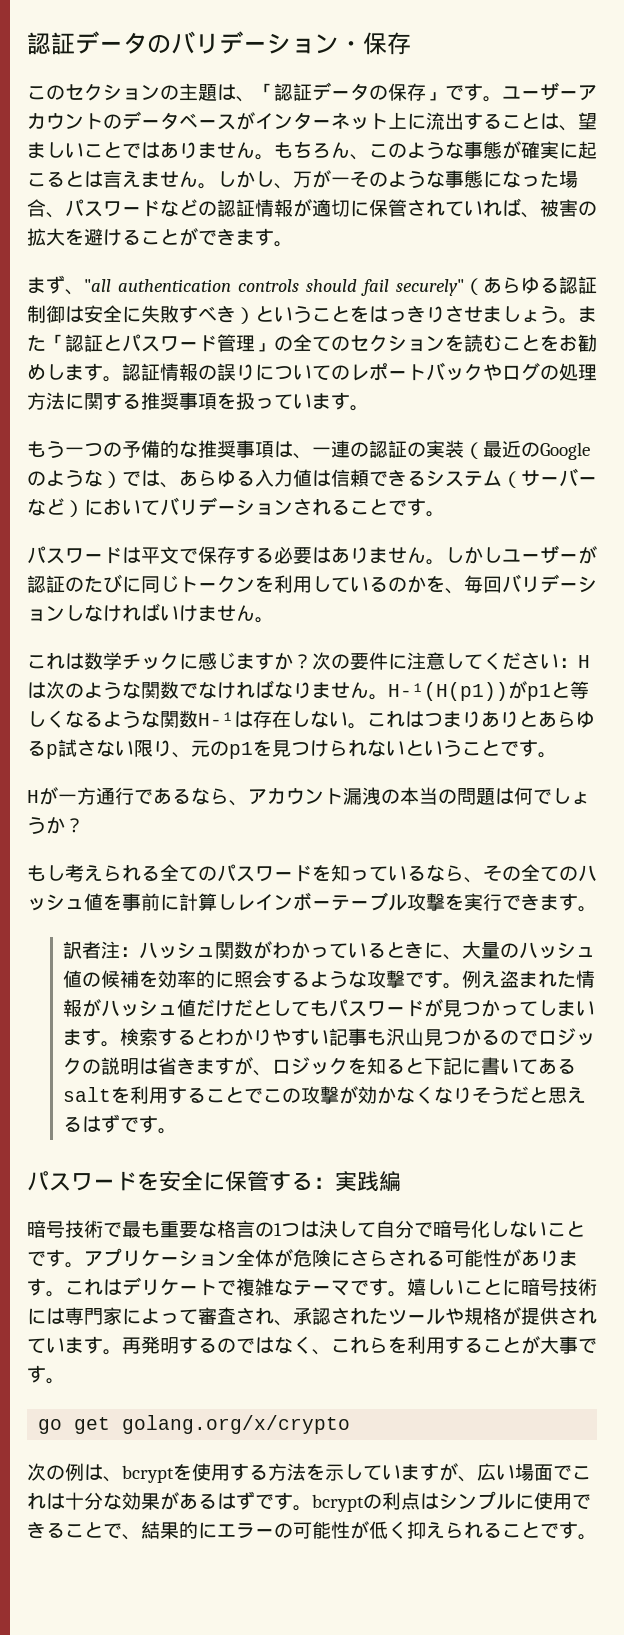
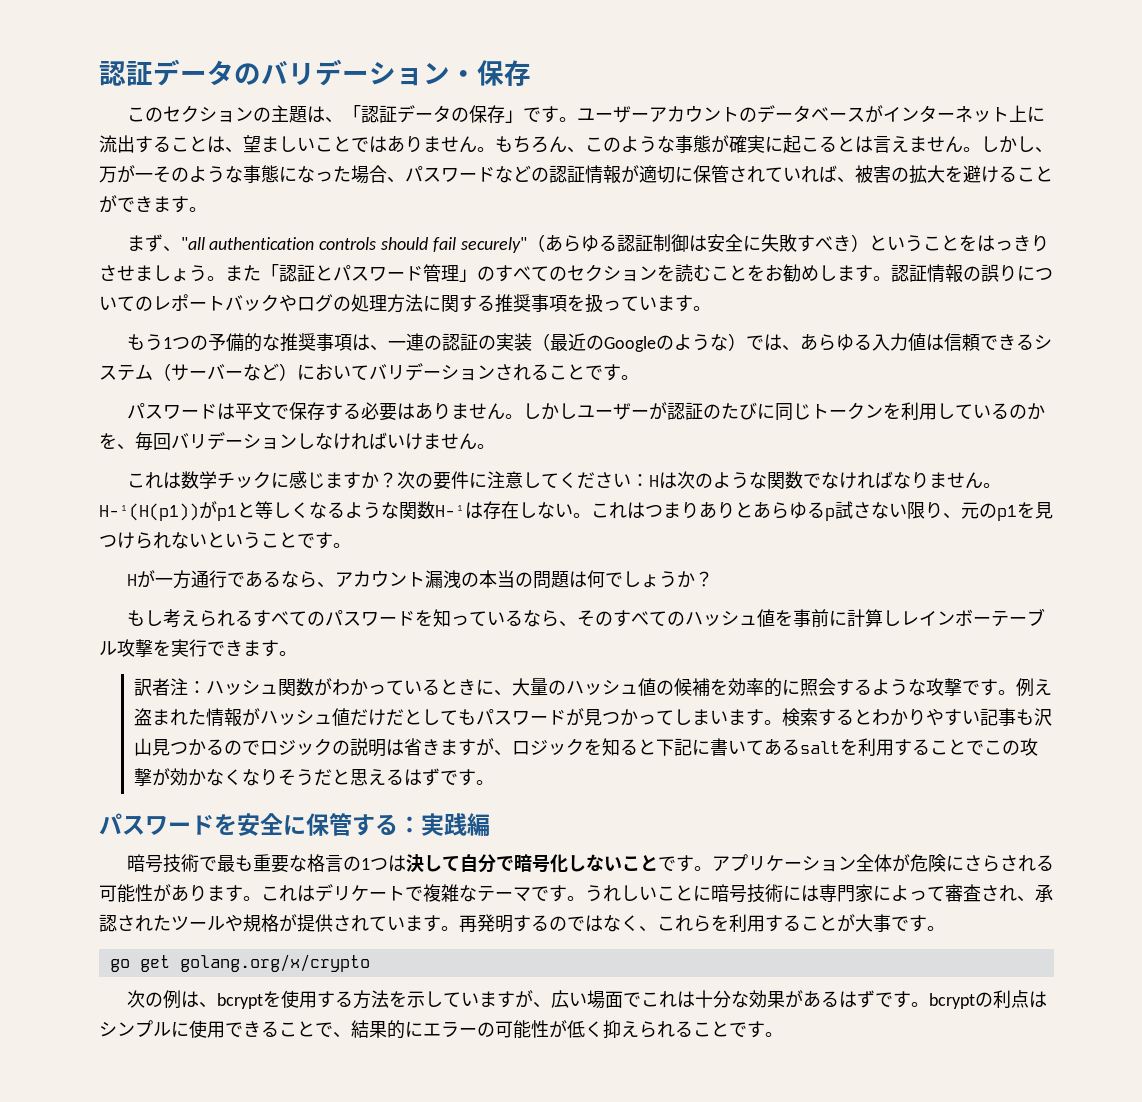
- また「認証とパスワード管理」の全てのセクションを読むことをお勧めします。
+ また「認証とパスワード管理」のすべてのセクションを読むことをお勧めします。
- もう一つの予備的な推奨事項は、一連の認証の実装（最近のGoogleのような）では、あらゆる入力値は信頼できるシステム（サーバーなど）においてバリデーションされることです。
+ もう1つの予備的な推奨事項は、一連の認証の実装（最近のGoogleのような）では、あらゆる入力値は信頼できるシステム（サーバーなど）においてバリデーションされることです。
- もし考えられる全てのパスワードを知っているなら、その全てのハッシュ値を事前に計算しレインボーテーブル攻撃を実行できます。
+ もし考えられるすべてのパスワードを知っているなら、そのすべてのハッシュ値を事前に計算しレインボーテーブル攻撃を実行できます。
- 嬉しいことに暗号技術には専門家によって審査され、承認されたツールや規格が提供されています。
+ うれしいことに暗号技術には専門家によって審査され、承認されたツールや規格が提供されています。

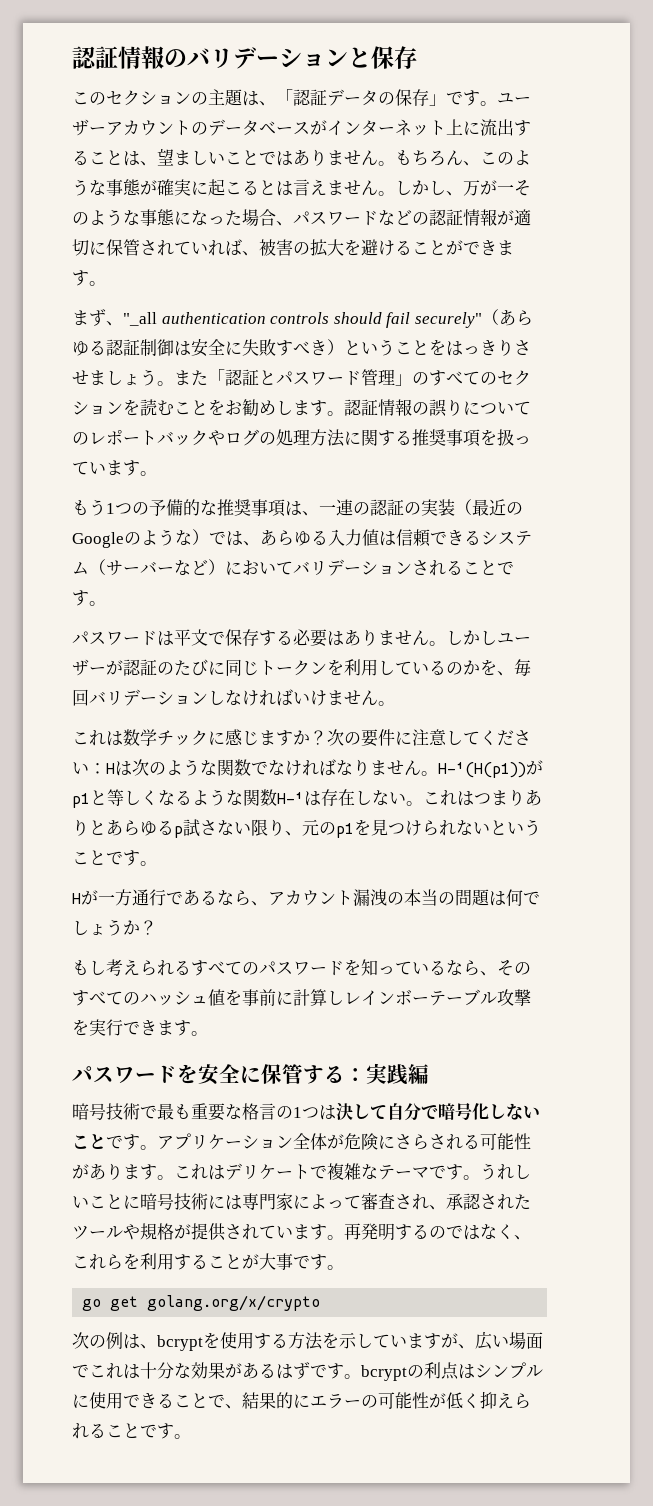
- 認証データのバリデーション・保存
+ 認証情報のバリデーションと保存
- まず、"all authentication controls should fail securely"（あらゆる認証制御は安全に失敗すべき）ということをはっきりさせましょう。
+ まず、"_all authentication controls should fail securely"（あらゆる認証制御は安全に失敗すべき）ということをはっきりさせましょう。
- 訳者注：ハッシュ関数がわかっているときに、大量のハッシュ値の候補を効率的に照会するような攻撃です。例え盗まれた情報がハッシュ値だけだとしてもパスワードが見つかってしまいます。検索するとわかりやすい記事も沢山見つかるのでロジックの説明は省きますが、ロジックを知ると下記に書いてあるsaltを利用することでこの攻撃が効かなくなりそうだと思えるはずです。

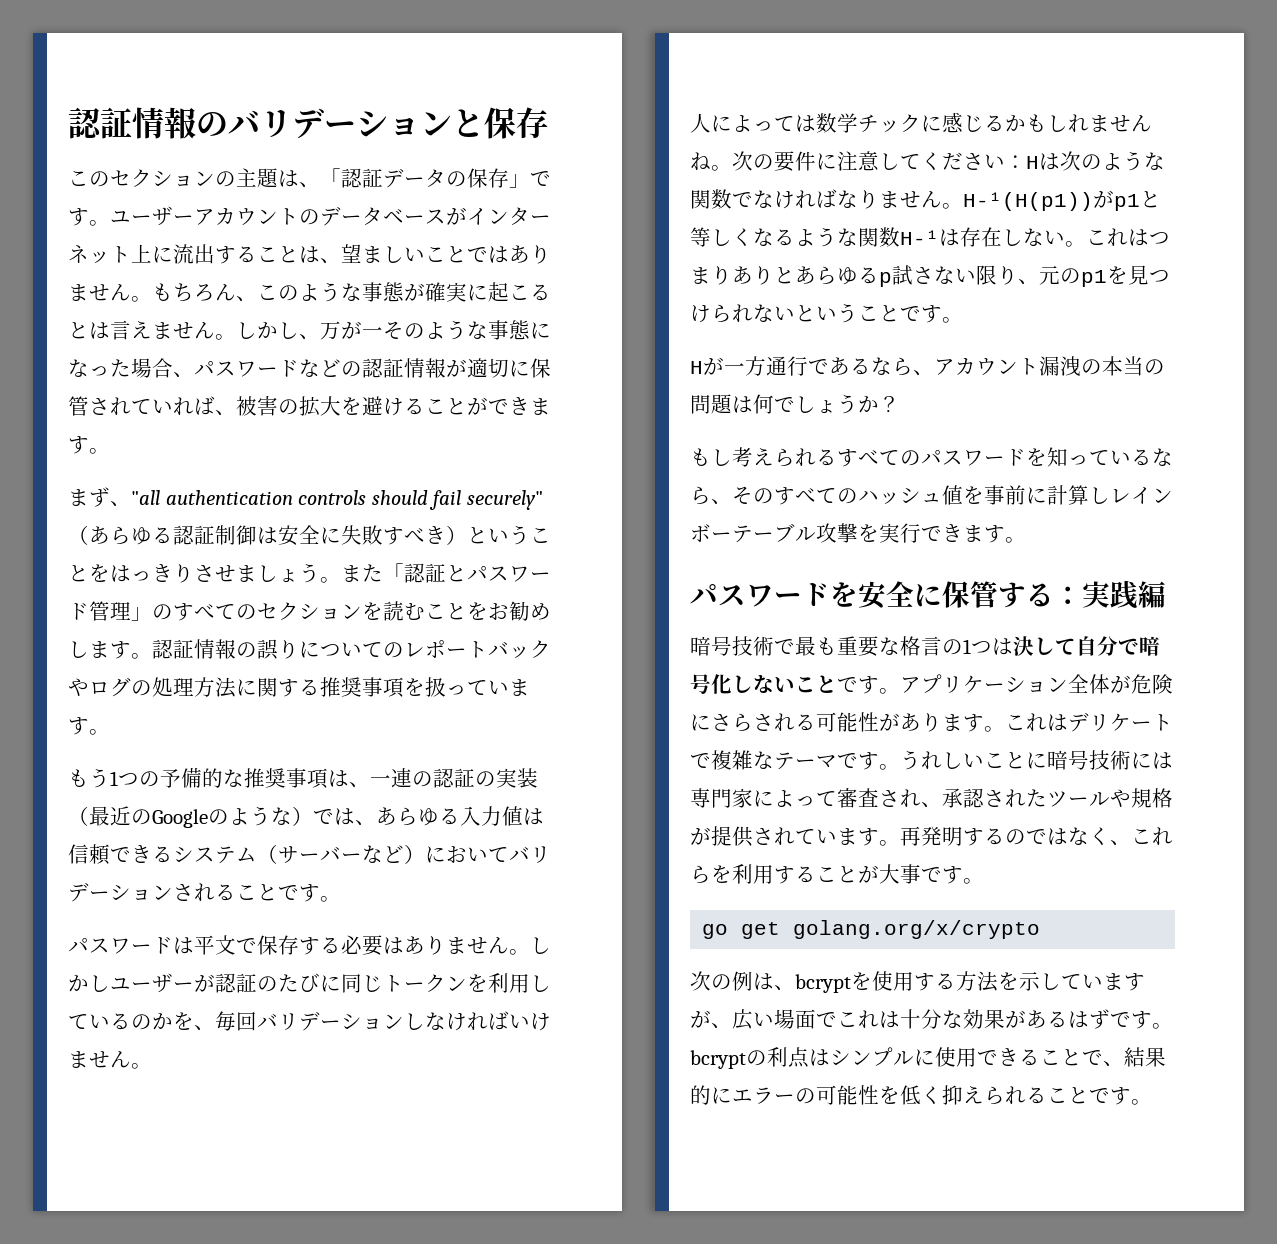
- まず、"_all authentication controls should fail securely"（あらゆる認証制御は安全に失敗すべき）ということをはっきりさせましょう。
+ まず、"all authentication controls should fail securely"（あらゆる認証制御は安全に失敗すべき）ということをはっきりさせましょう。
- これは数学チックに感じますか？
+ 人によっては数学チックに感じるかもしれませんね。
- 次の例は、bcryptを使用する方法を示していますが、広い場面でこれは十分な効果があるはずです。bcryptの利点はシンプルに使用できることで、結果的にエラーの可能性が低く抑えられることです。
+ 次の例は、bcryptを使用する方法を示していますが、広い場面でこれは十分な効果があるはずです。bcryptの利点はシンプルに使用できることで、結果的にエラーの可能性を低く抑えられることです。

